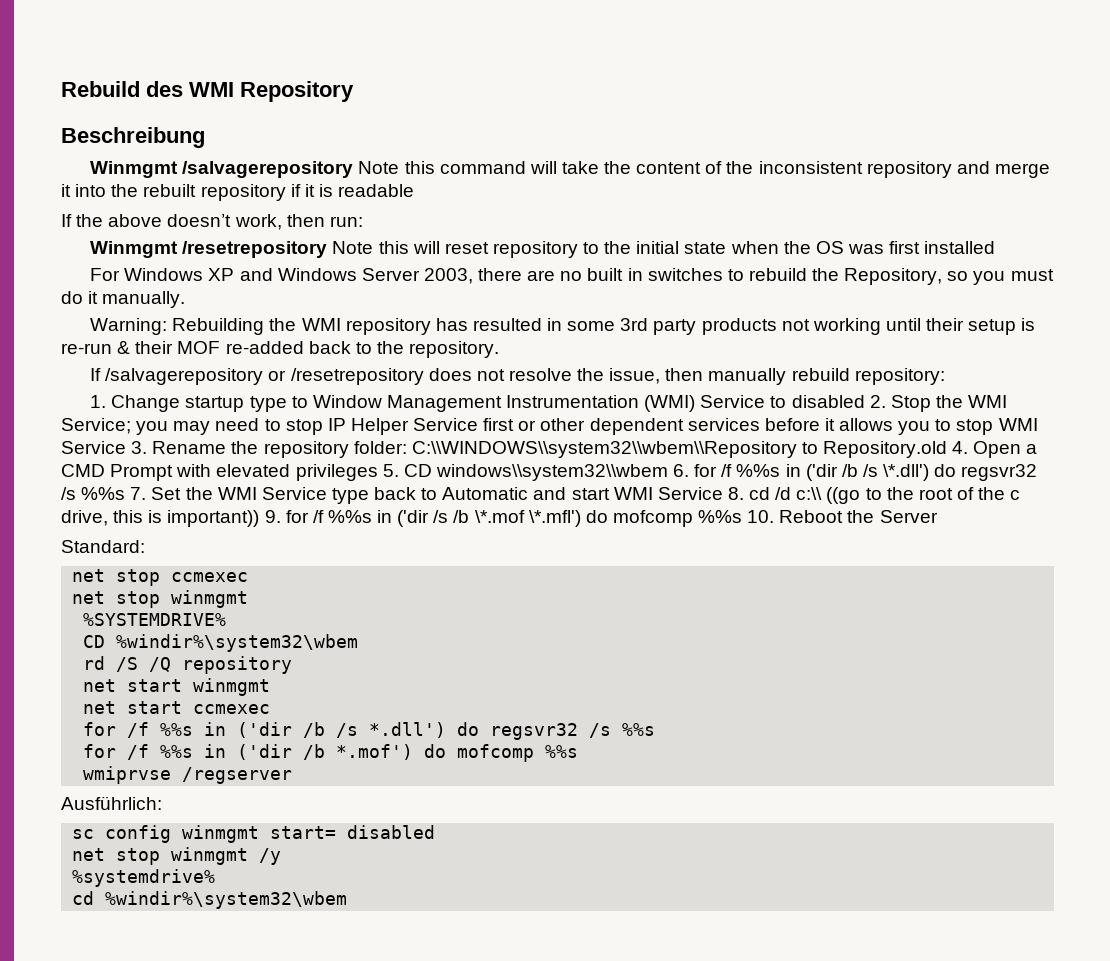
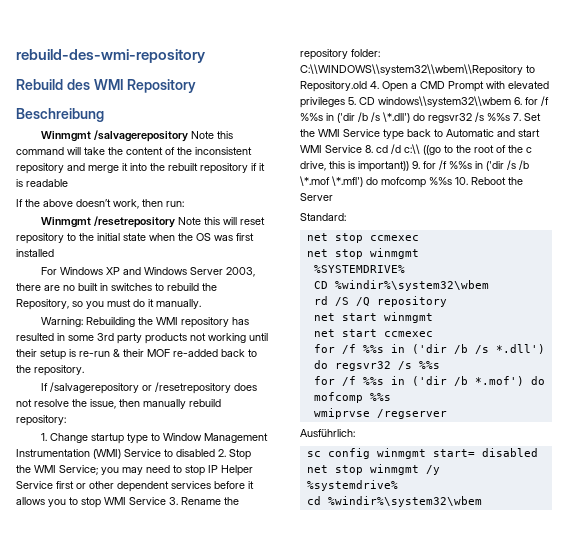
+ rebuild-des-wmi-repository

